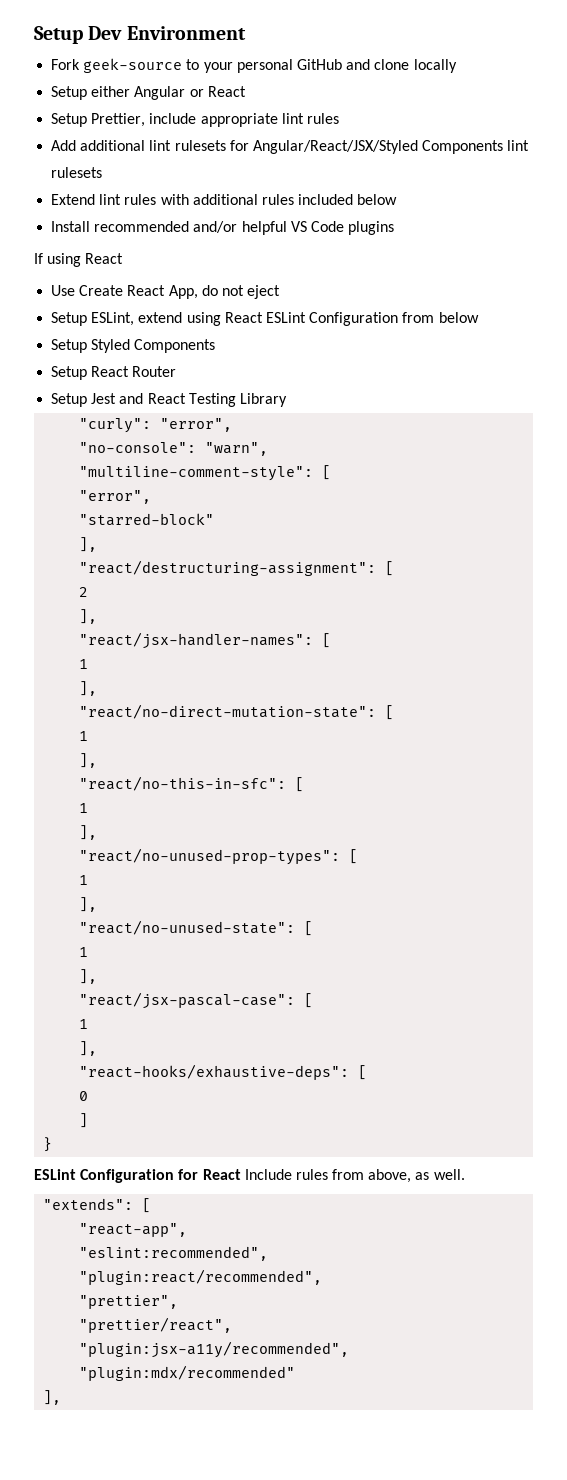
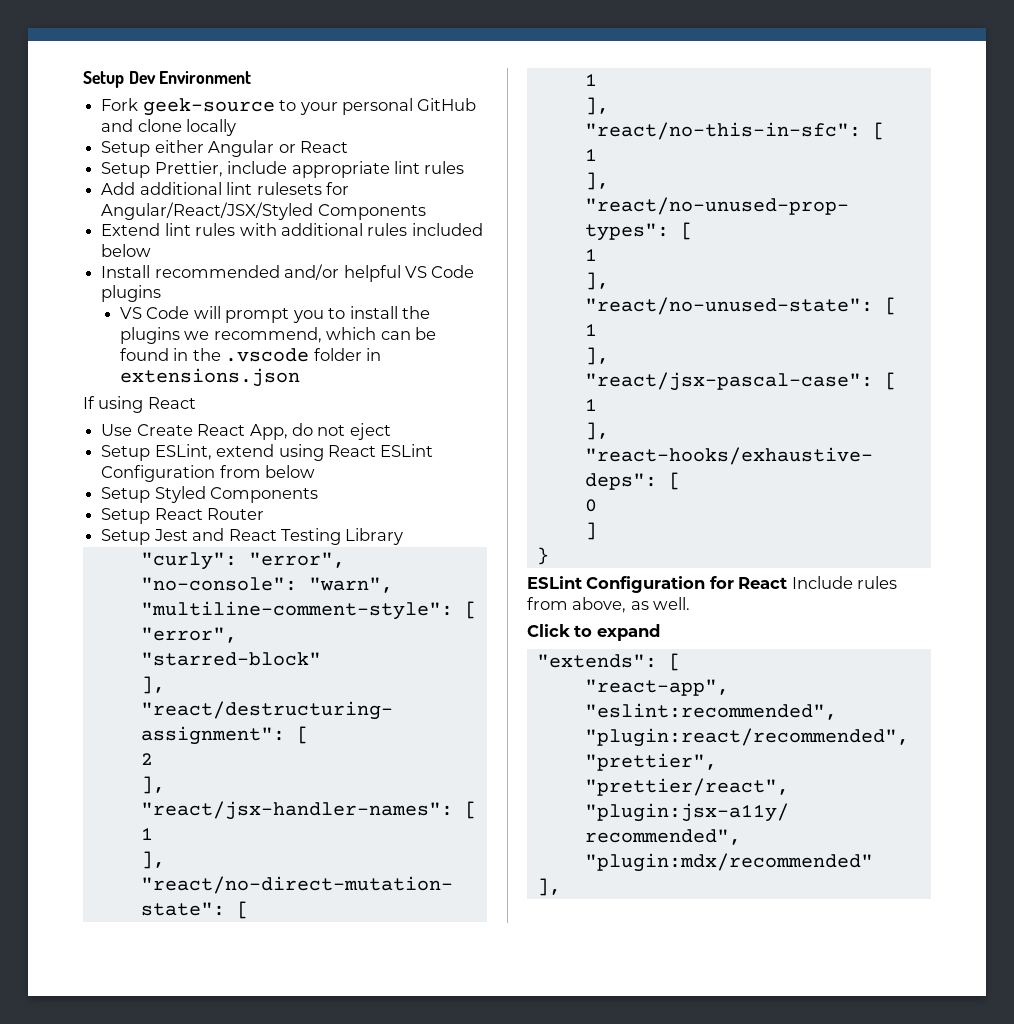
- Add additional lint rulesets for Angular/React/JSX/Styled Components lint rulesets
+ Add additional lint rulesets for Angular/React/JSX/Styled Components
+ VS Code will prompt you to install the plugins we recommend, which can be found in the .vscode folder in extensions.json
+ Click to expand

